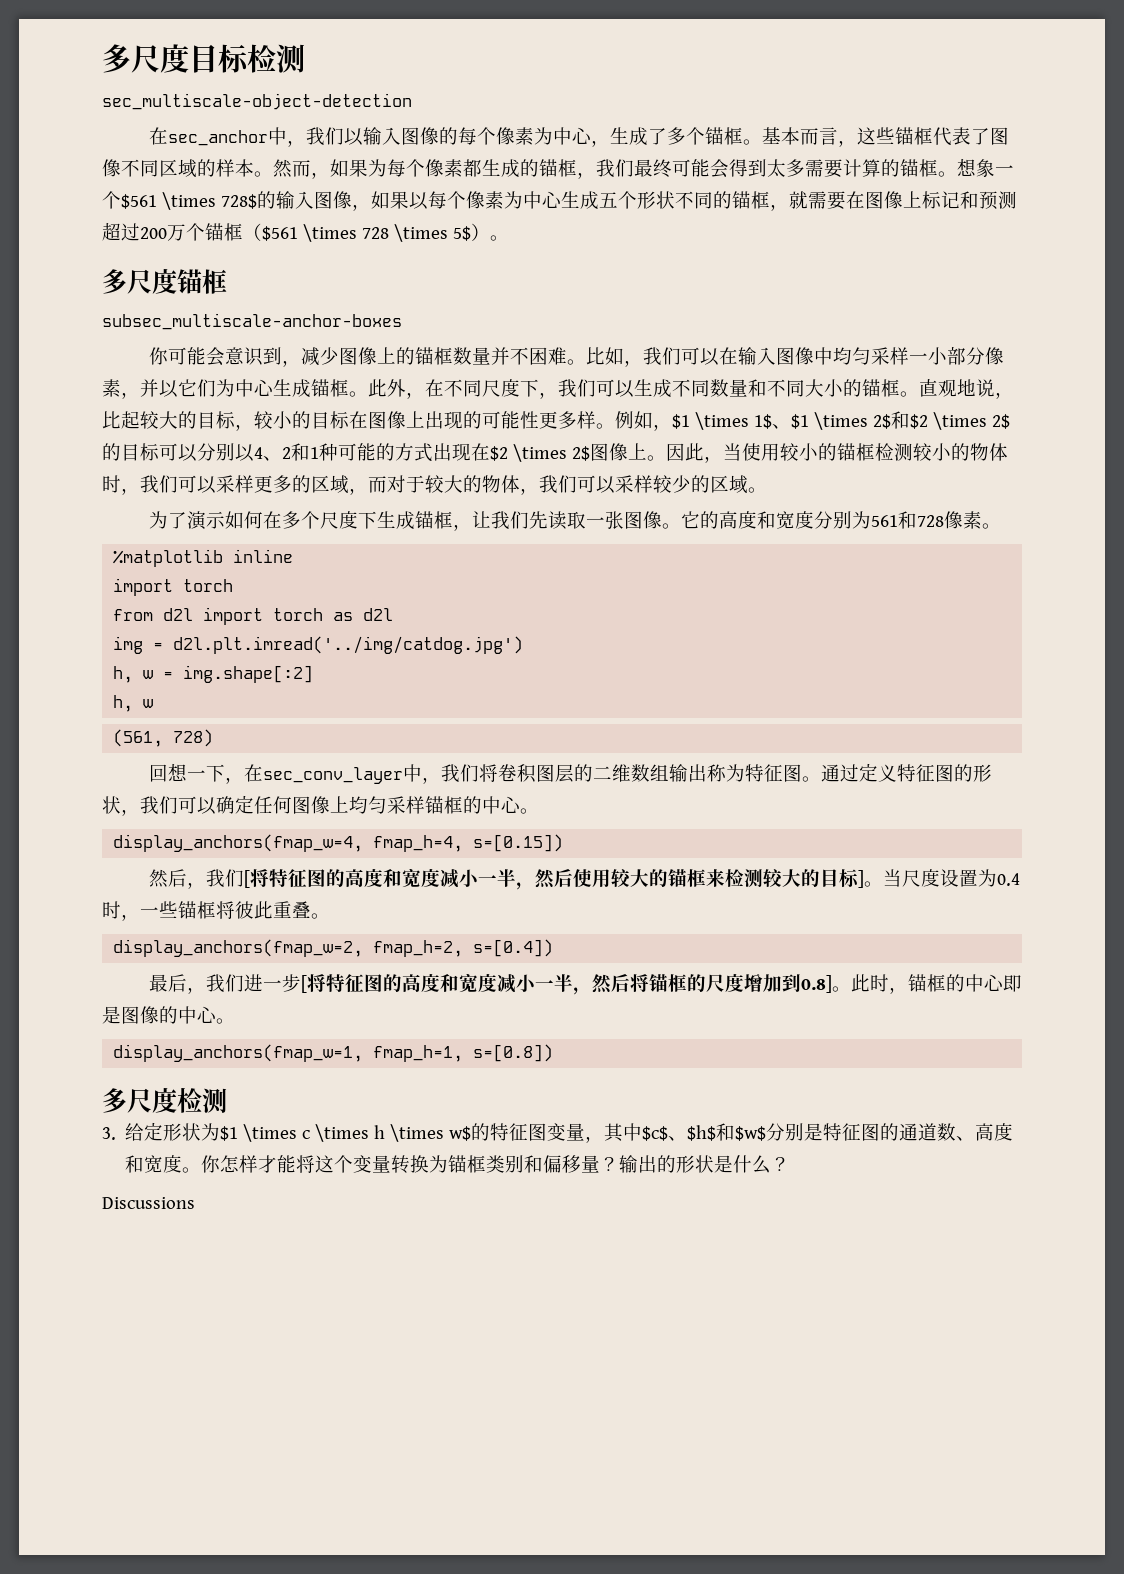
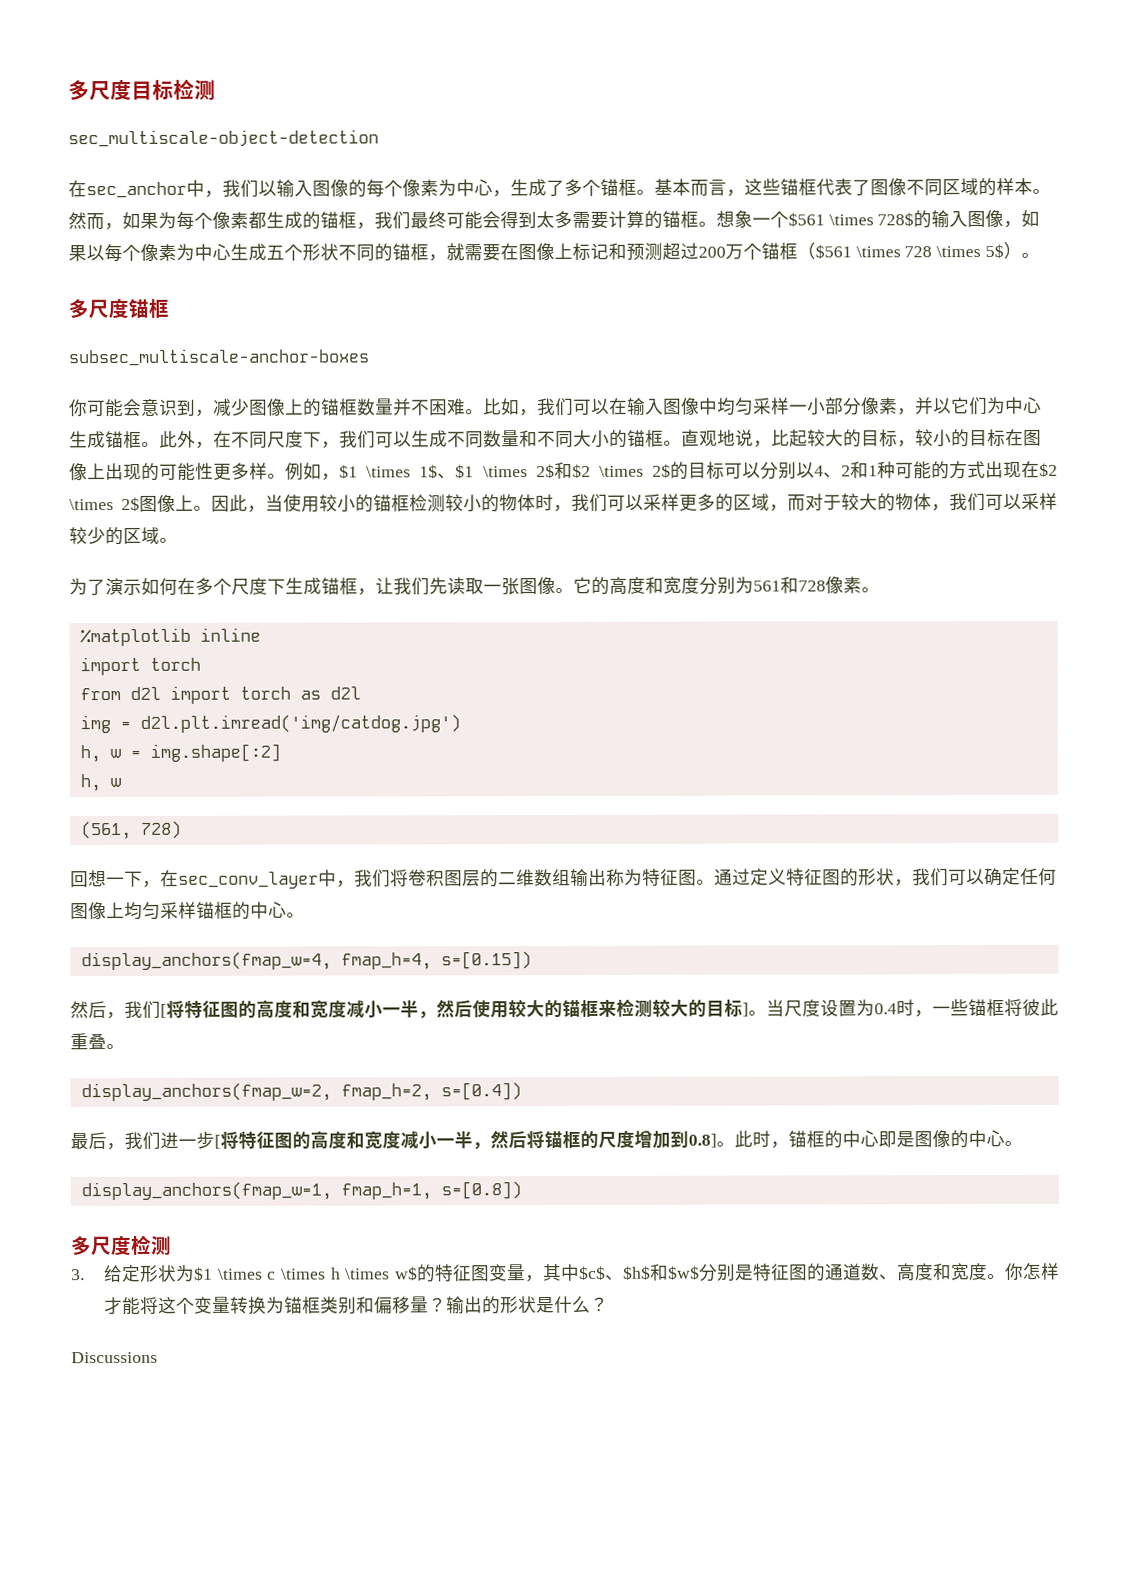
- img = d2l.plt.imread('../img/catdog.jpg')
+ img = d2l.plt.imread('img/catdog.jpg')

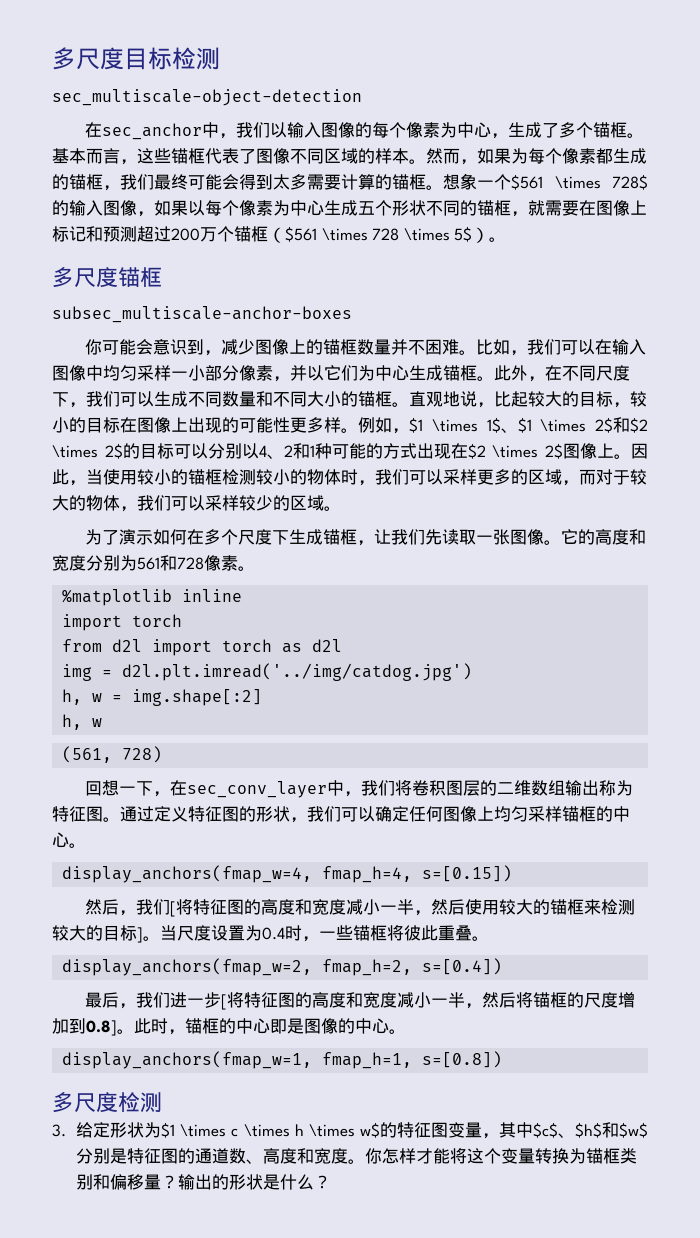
- img = d2l.plt.imread('img/catdog.jpg')
+ img = d2l.plt.imread('../img/catdog.jpg')
- Discussions

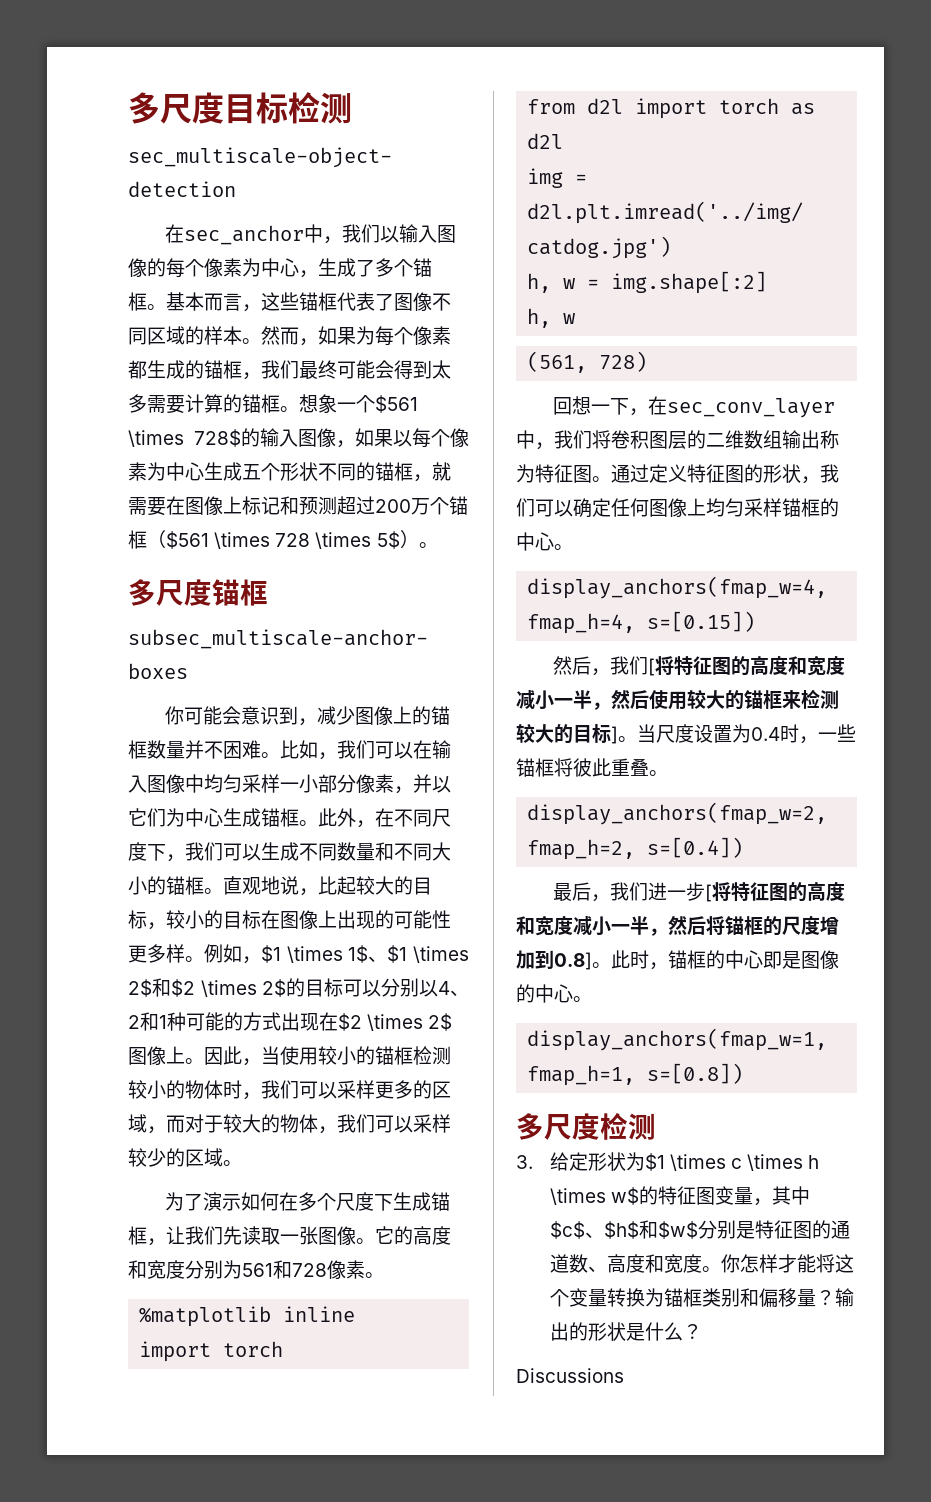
+ Discussions

